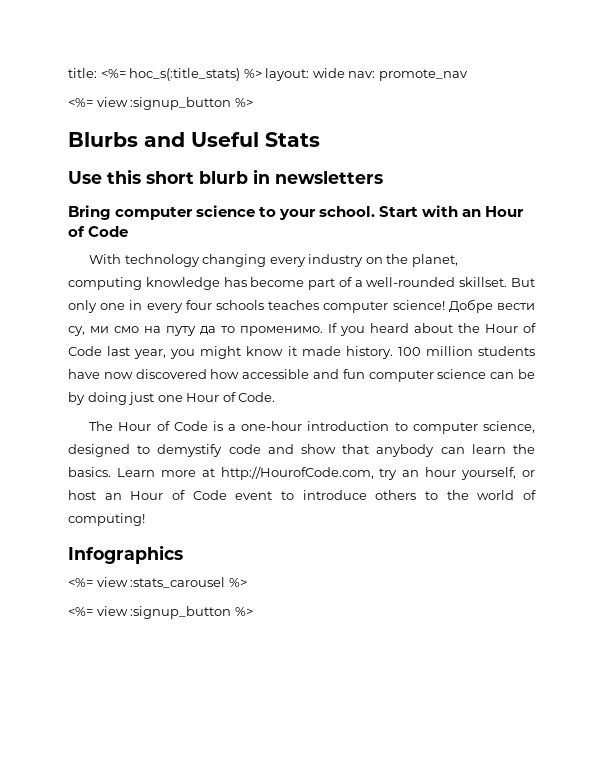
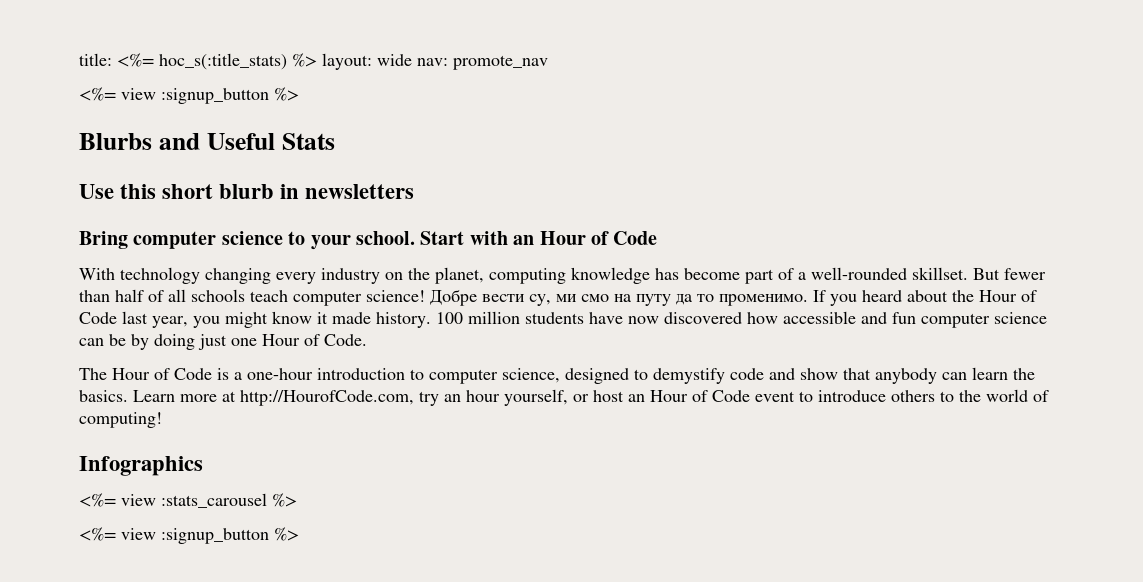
- But only one in every four schools teaches computer science!
+ But fewer than half of all schools teach computer science!

